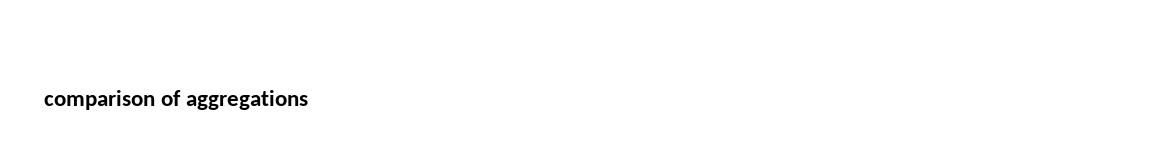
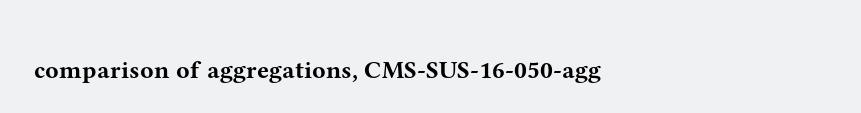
- comparison of aggregations
+ comparison of aggregations, CMS-SUS-16-050-agg

